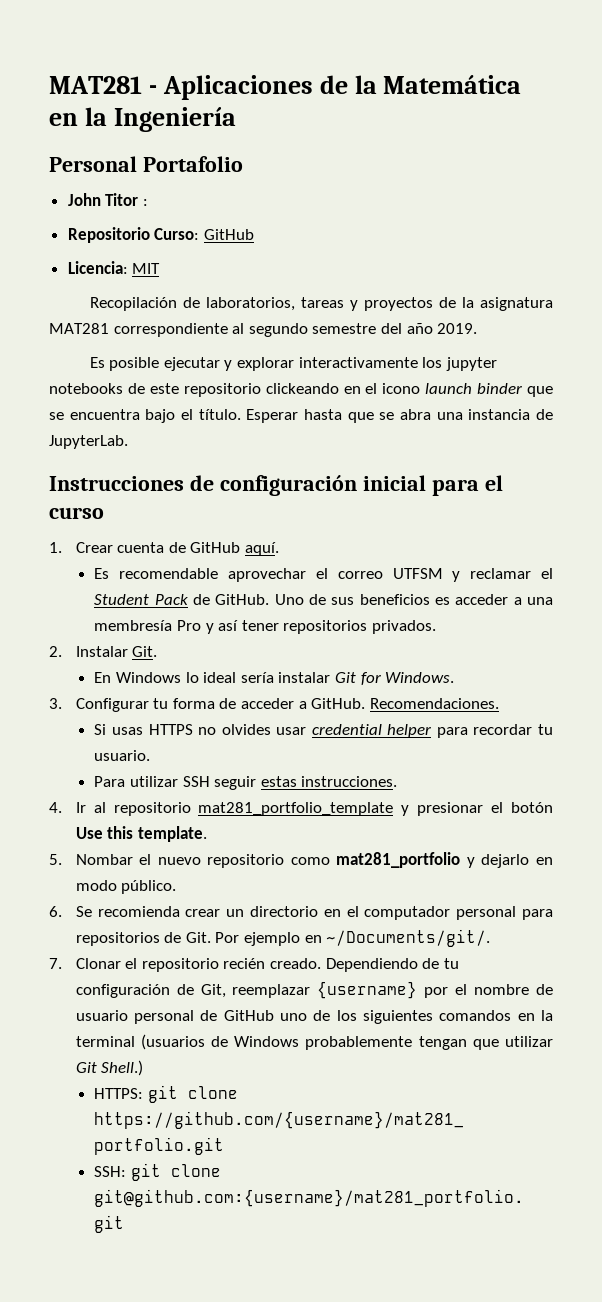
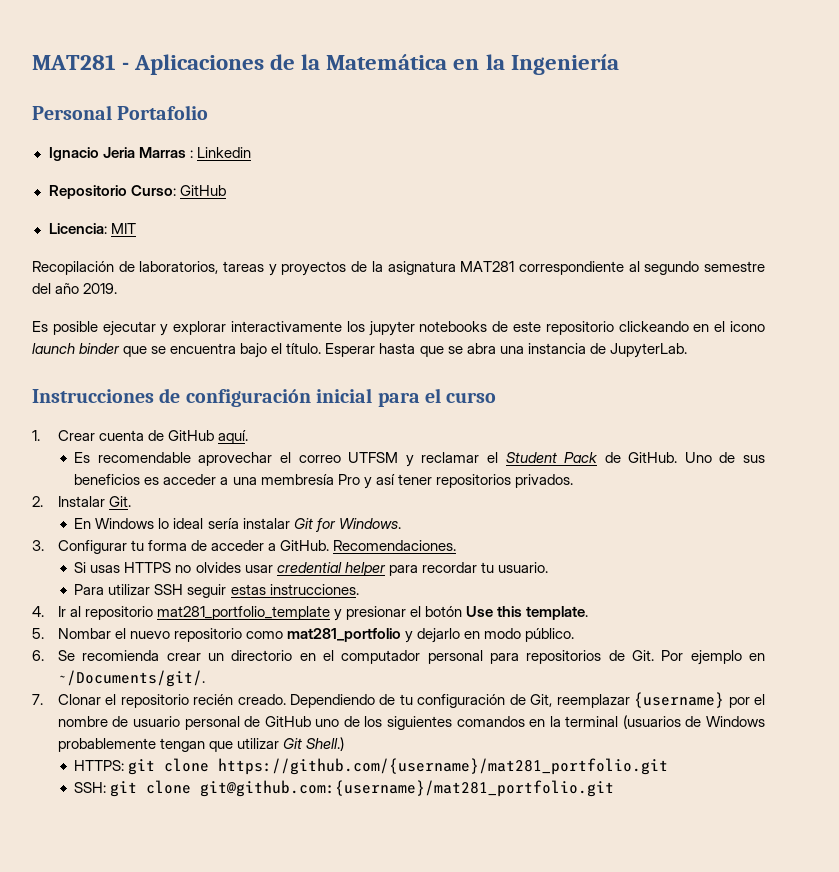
- John Titor :
+ Ignacio Jeria Marras : Linkedin

